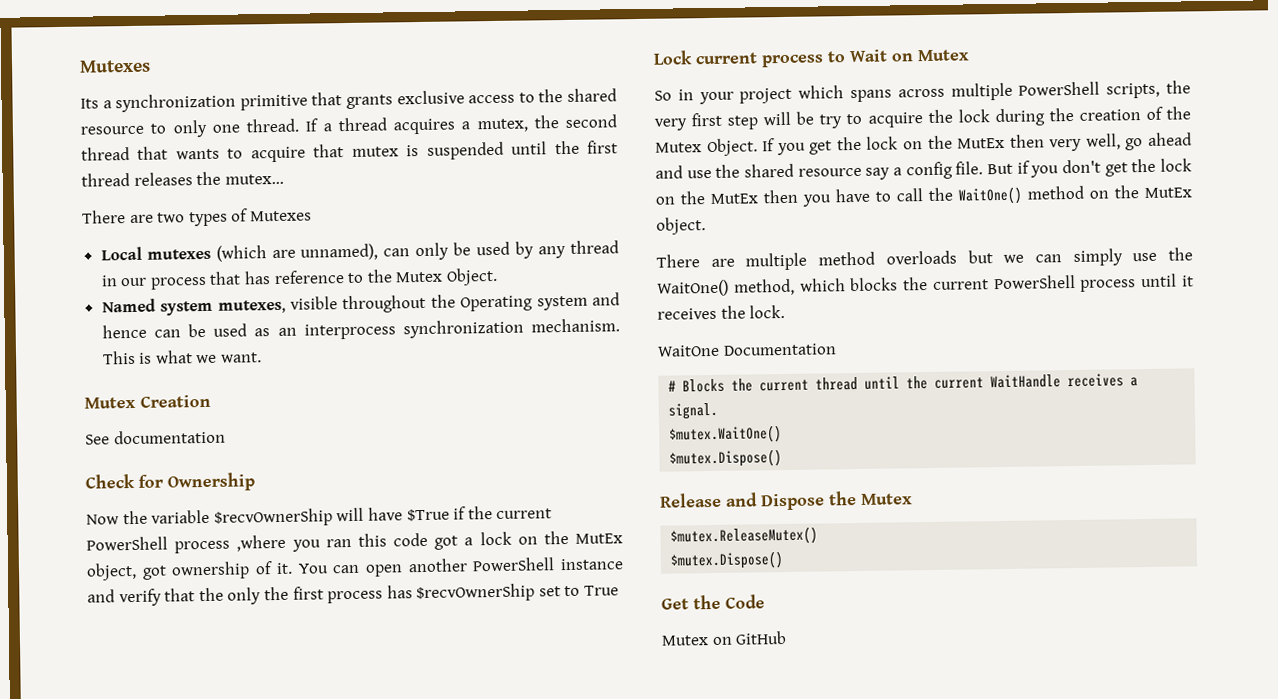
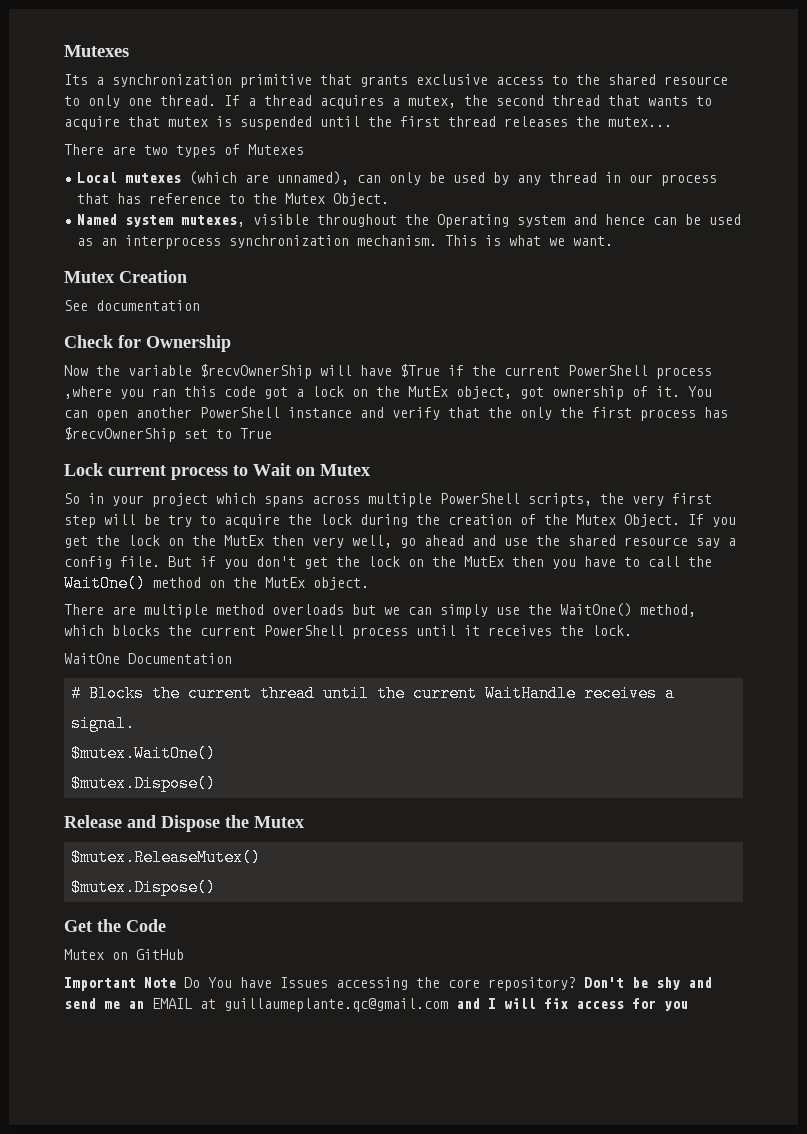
+ Important Note Do You have Issues accessing the core repository? Don't be shy and send me an EMAIL at guillaumeplante.qc@gmail.com and I will fix access for you

